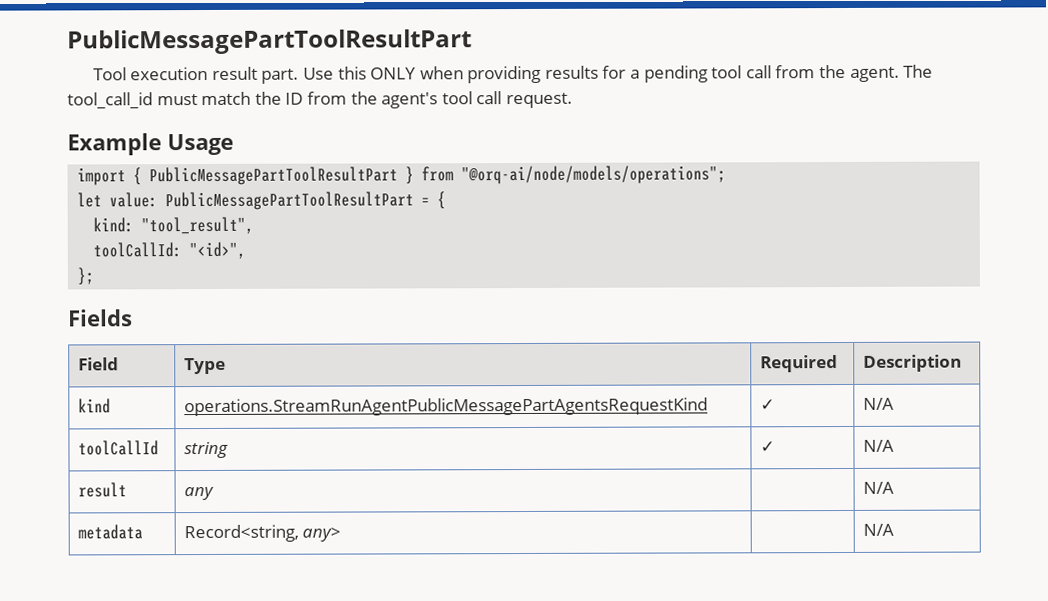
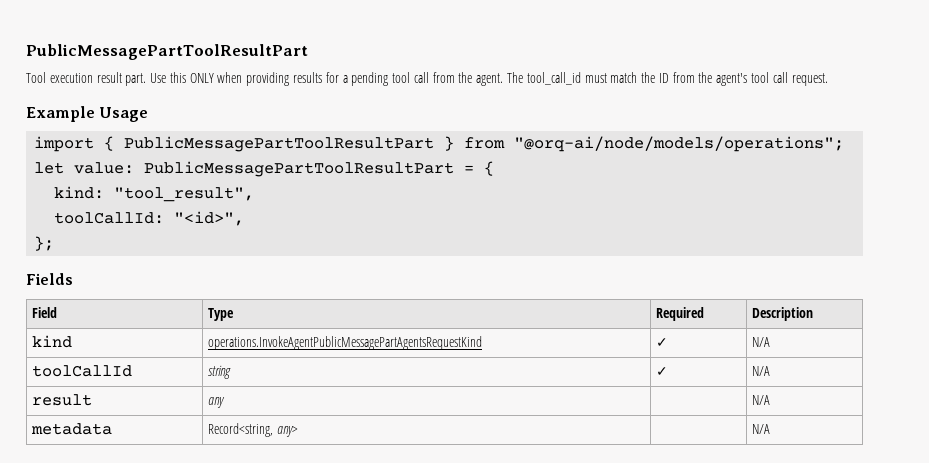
- kind | operations.StreamRunAgentPublicMessagePartAgentsRequestKind | ✓ | N/A
+ kind | operations.InvokeAgentPublicMessagePartAgentsRequestKind | ✓ | N/A

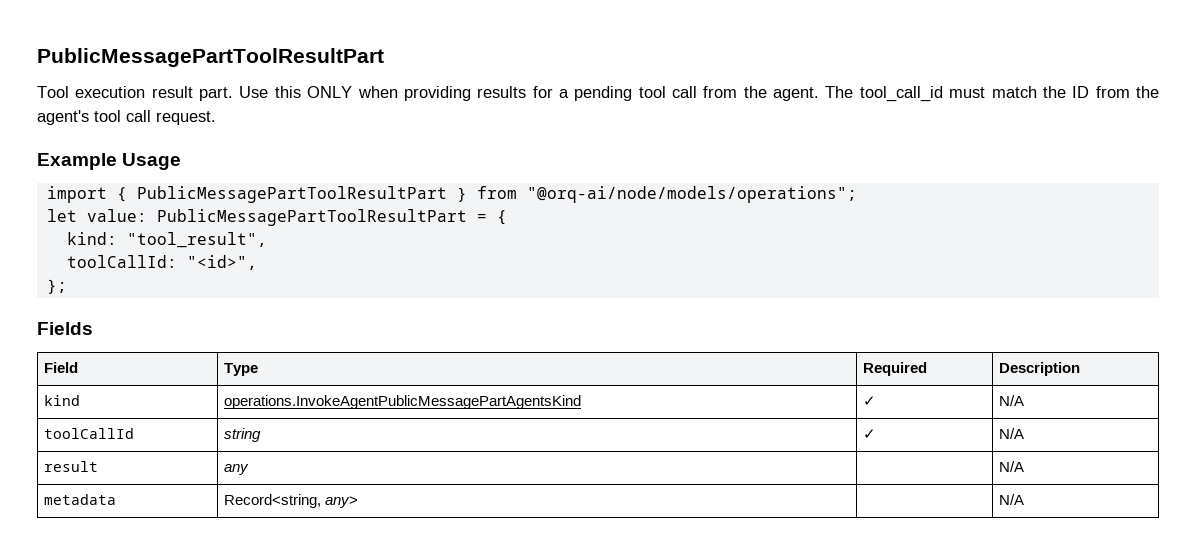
- kind | operations.InvokeAgentPublicMessagePartAgentsRequestKind | ✓ | N/A
+ kind | operations.InvokeAgentPublicMessagePartAgentsKind | ✓ | N/A

